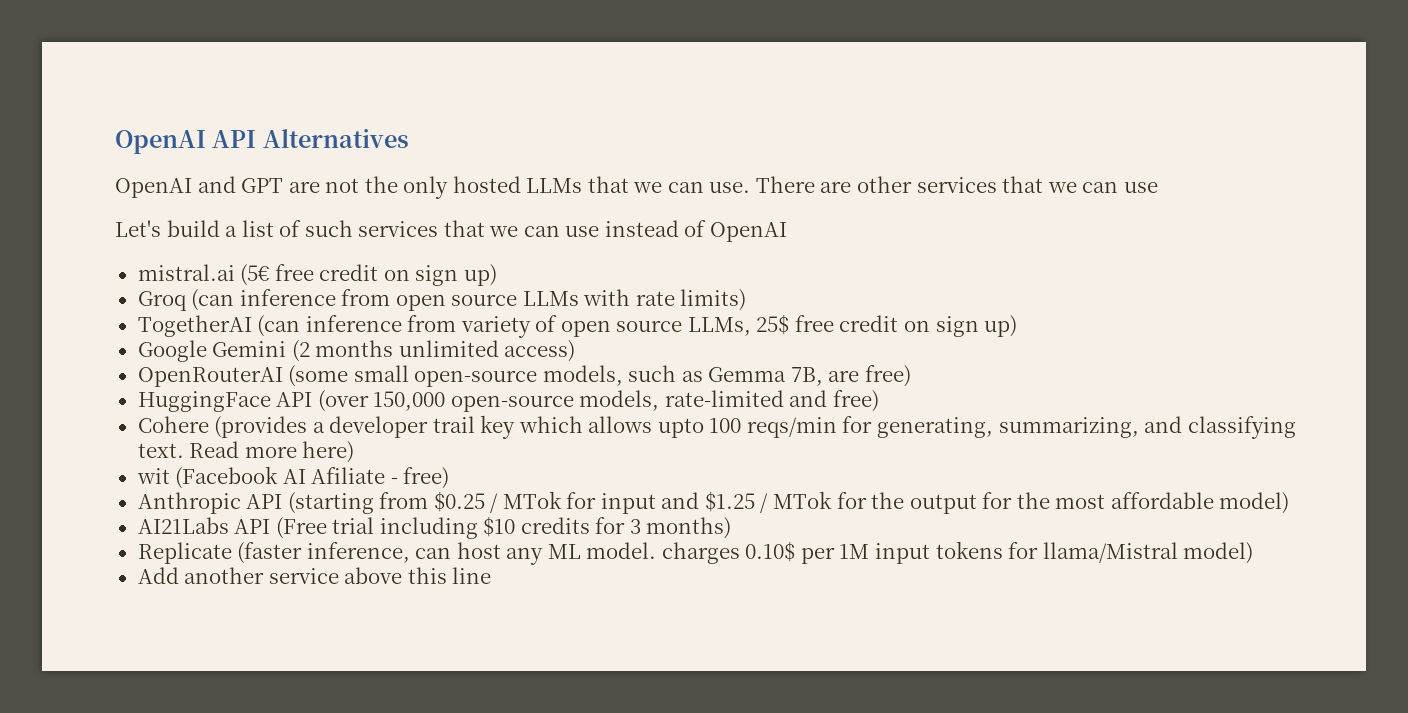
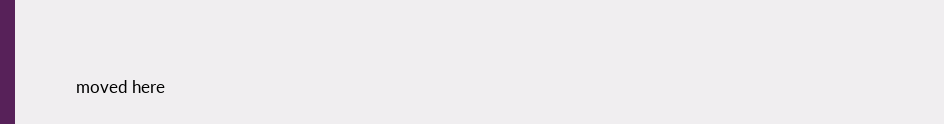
- OpenAI API Alternatives
- OpenAI and GPT are not the only hosted LLMs that we can use. There are other services that we can use
- Let's build a list of such services that we can use instead of OpenAI
- mistral.ai (5€ free credit on sign up)
- Groq (can inference from open source LLMs with rate limits)
- TogetherAI (can inference from variety of open source LLMs, 25$ free credit on sign up)
- Google Gemini (2 months unlimited access)
- OpenRouterAI (some small open-source models, such as Gemma 7B, are free)
- HuggingFace API (over 150,000 open-source models, rate-limited and free)
- Cohere (provides a developer trail key which allows upto 100 reqs/min for generating, summarizing, and classifying text. Read more here)
- wit (Facebook AI Afiliate - free)
- Anthropic API (starting from $0.25 / MTok for input and $1.25 / MTok for the output for the most affordable model)
- AI21Labs API (Free trial including $10 credits for 3 months)
- Replicate (faster inference, can host any ML model. charges 0.10$ per 1M input tokens for llama/Mistral model)
- Add another service above this line
+ moved here

